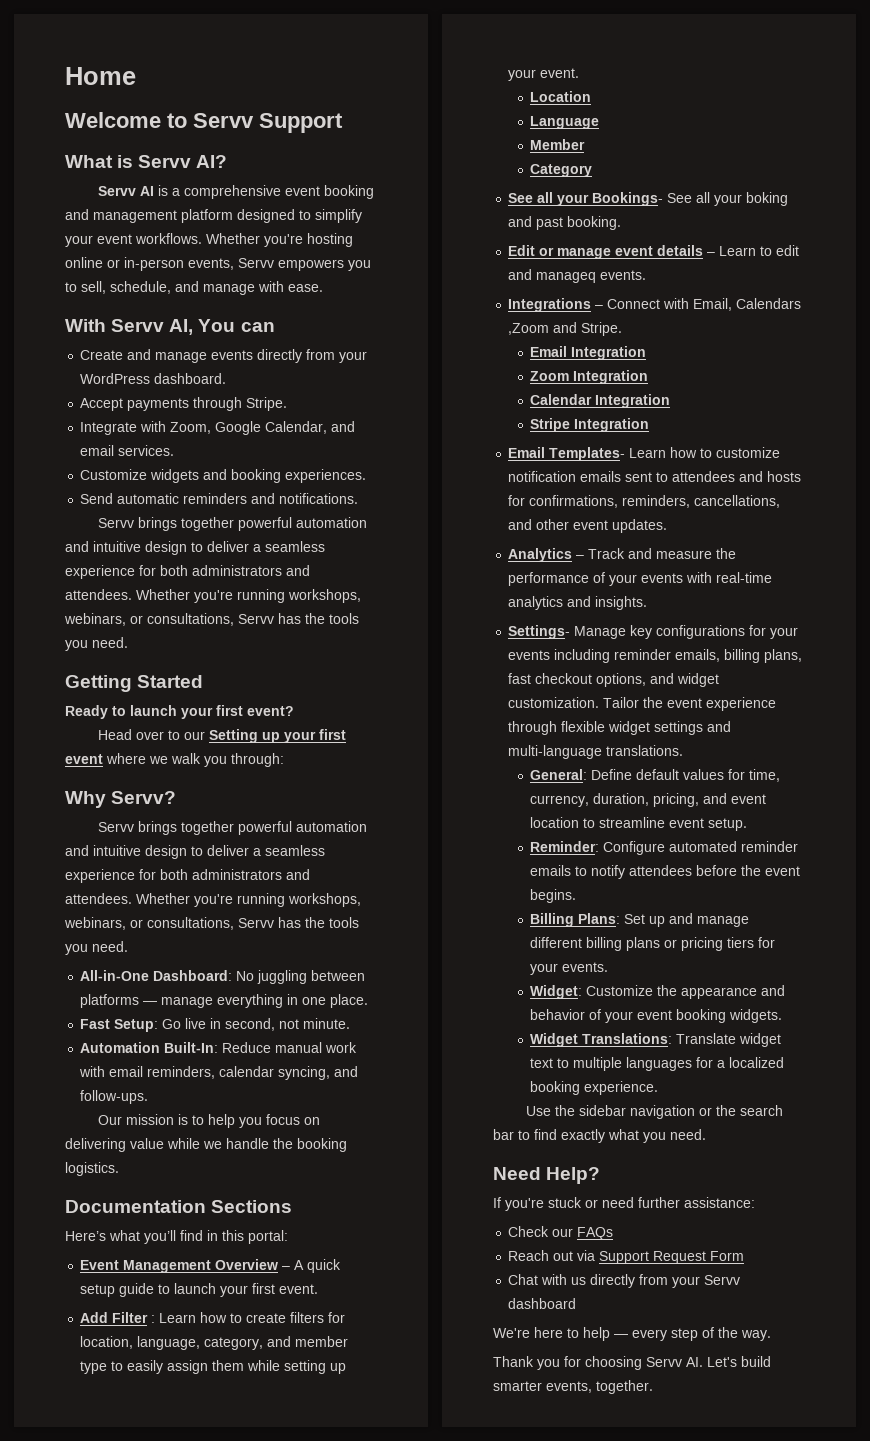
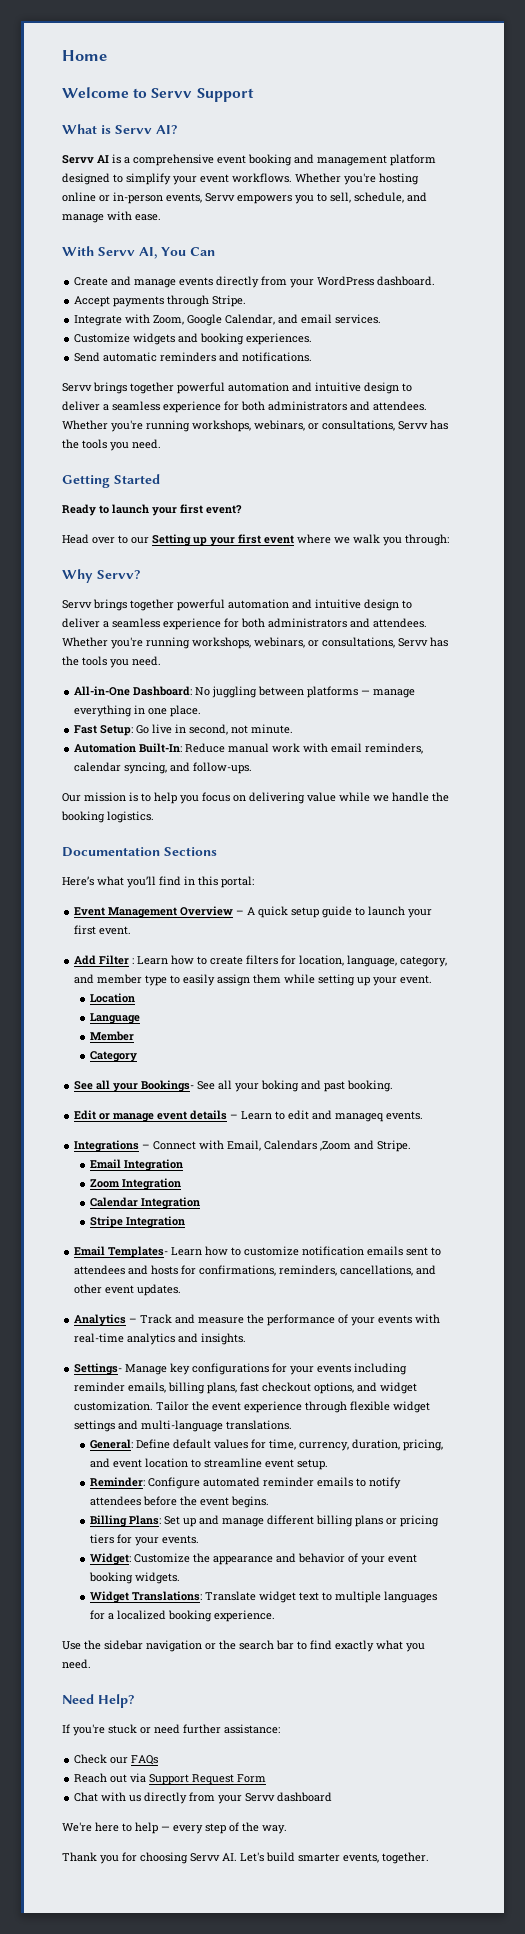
- With Servv AI, You can
+ With Servv AI, You Can

